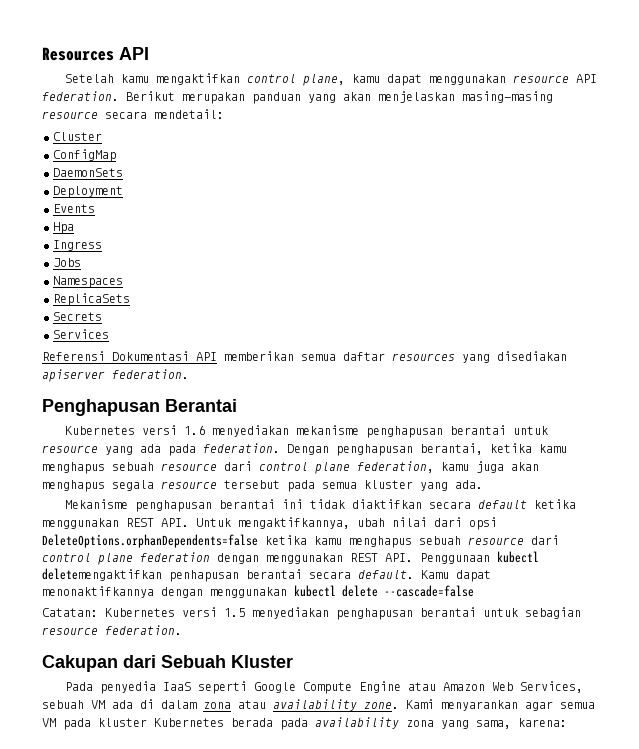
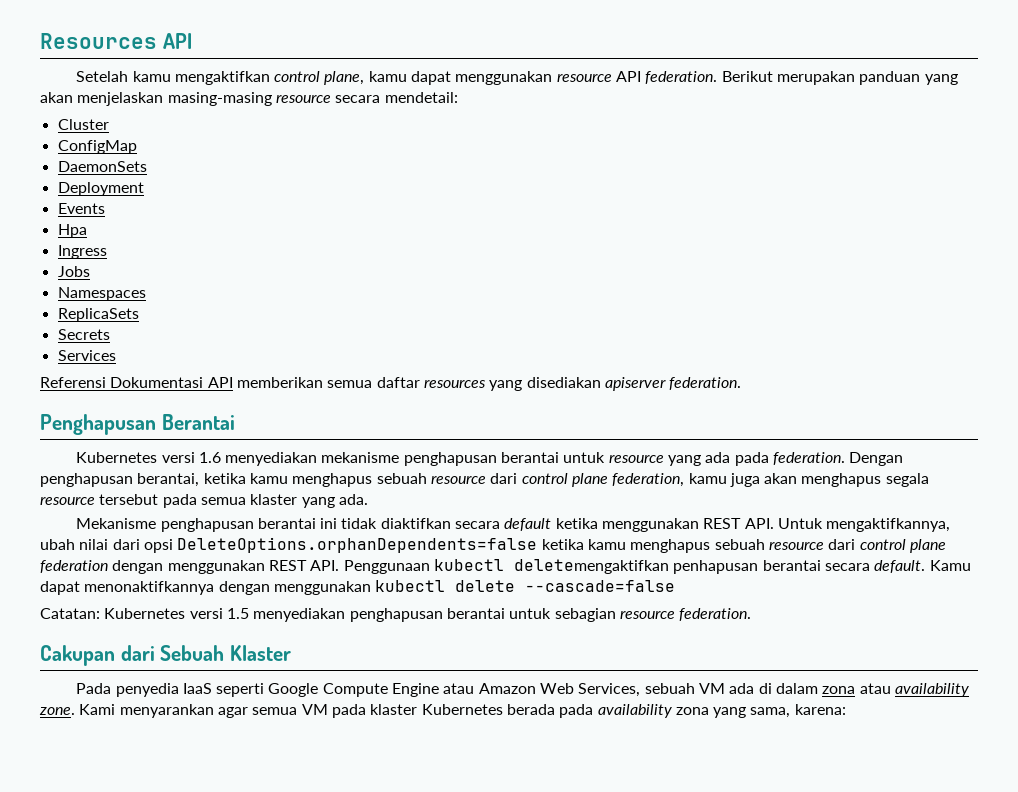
- Dengan penghapusan berantai, ketika kamu menghapus sebuah resource dari control plane federation, kamu juga akan menghapus segala resource tersebut pada semua kluster yang ada.
+ Dengan penghapusan berantai, ketika kamu menghapus sebuah resource dari control plane federation, kamu juga akan menghapus segala resource tersebut pada semua klaster yang ada.
- Cakupan dari Sebuah Kluster
+ Cakupan dari Sebuah Klaster
- Kami menyarankan agar semua VM pada kluster Kubernetes berada pada availability zona yang sama, karena:
+ Kami menyarankan agar semua VM pada klaster Kubernetes berada pada availability zona yang sama, karena:

